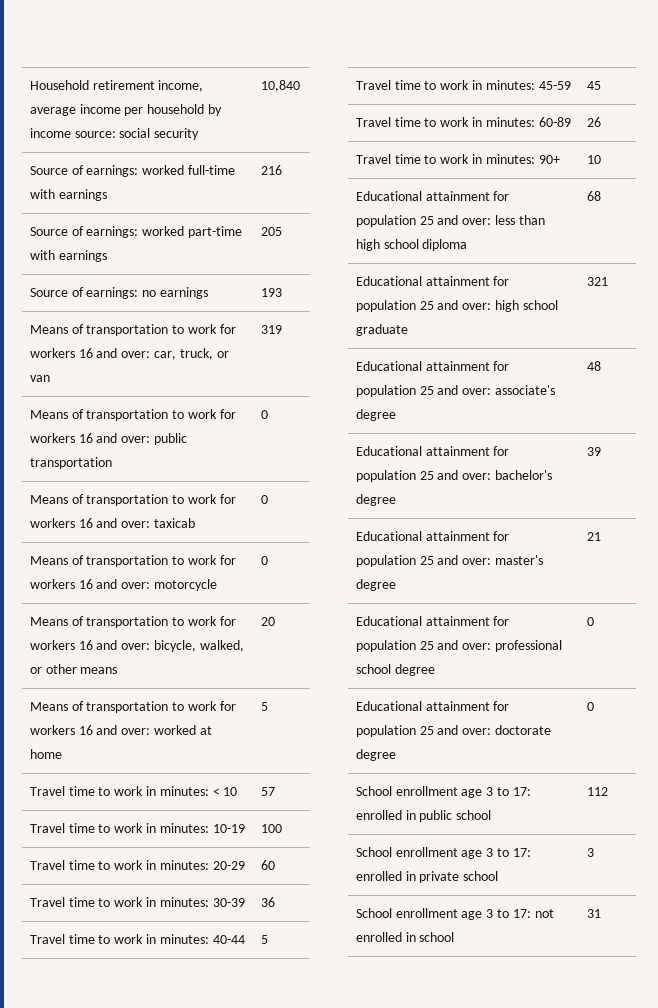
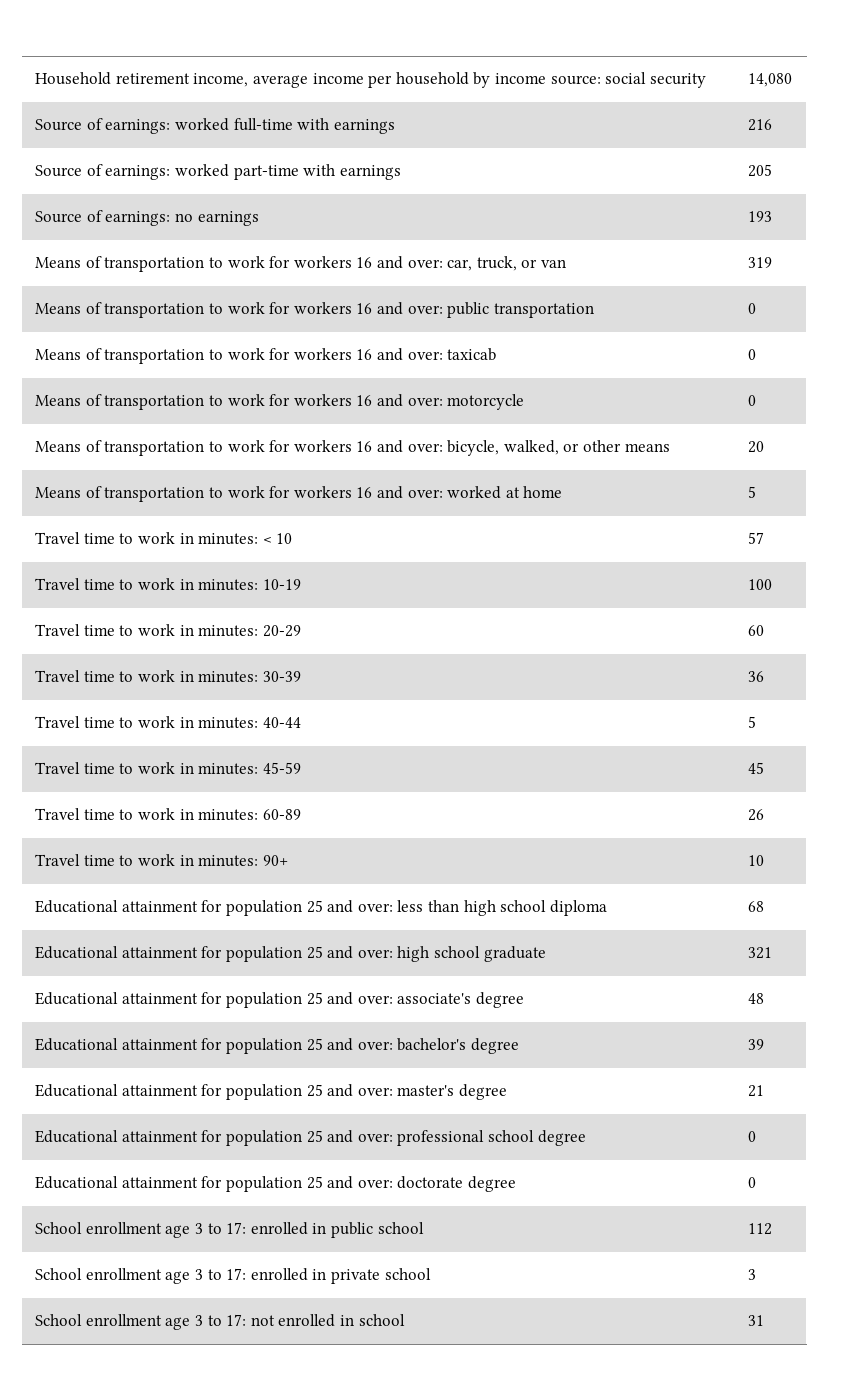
- Household retirement income, average income per household by income source: social security | 10,840
+ Household retirement income, average income per household by income source: social security | 14,080

